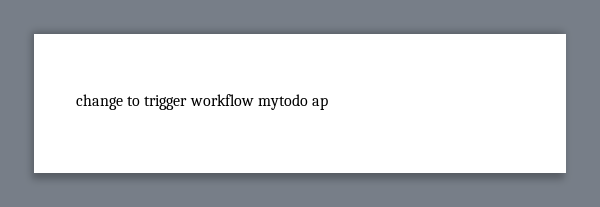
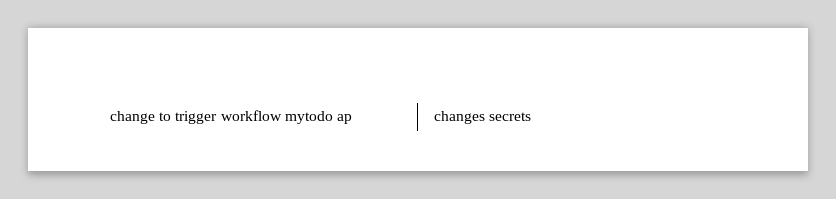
- change to trigger workflow mytodo ap
+ change to trigger workflow mytodo ap changes secrets

